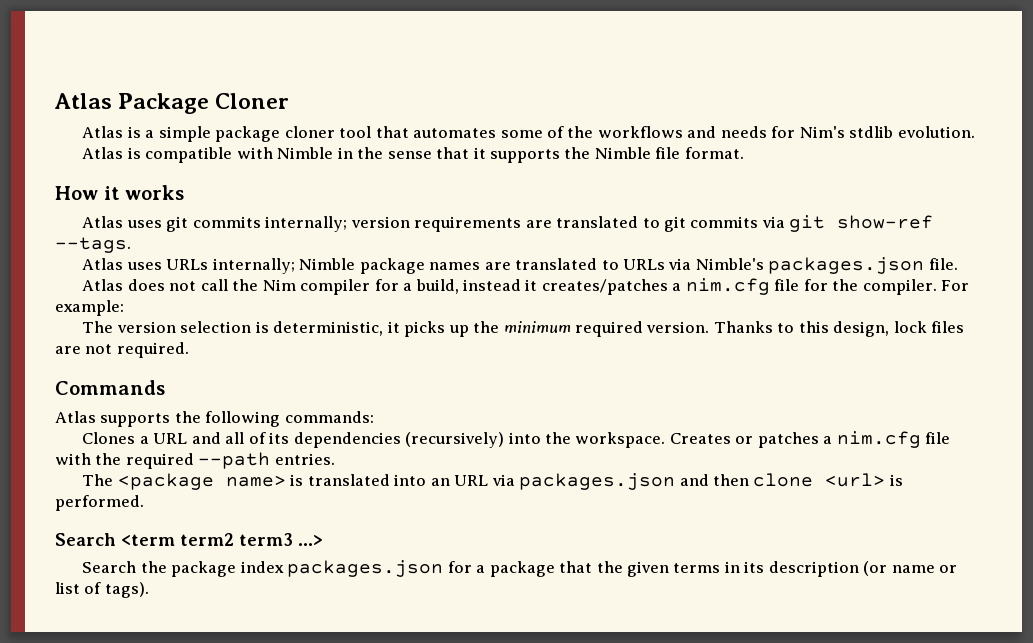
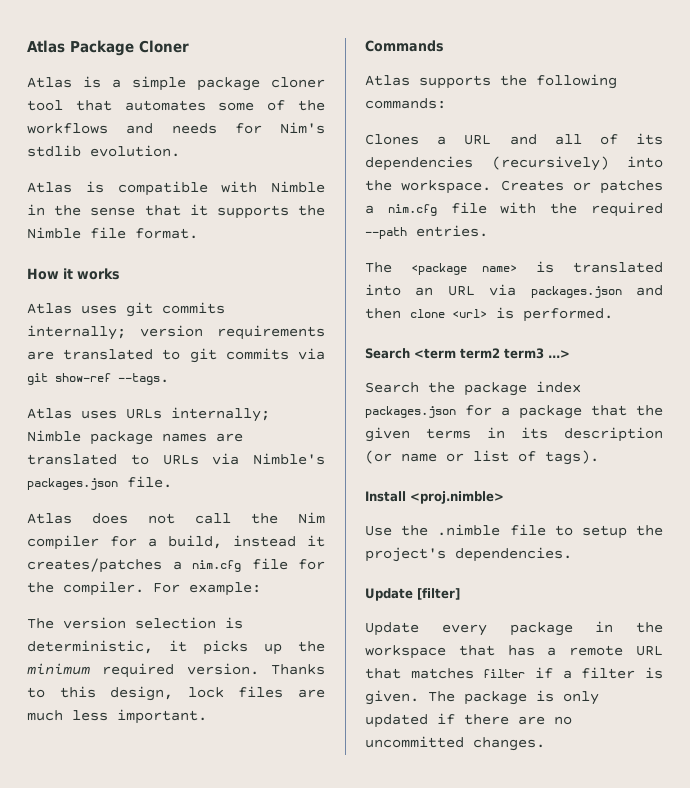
- Thanks to this design, lock files are not required.
+ Thanks to this design, lock files are much less important.
+ Install <proj.nimble>
+ Use the .nimble file to setup the project's dependencies.
+ Update [filter]
+ Update every package in the workspace that has a remote URL that matches filter if a filter is given. The package is only updated if there are no uncommitted changes.

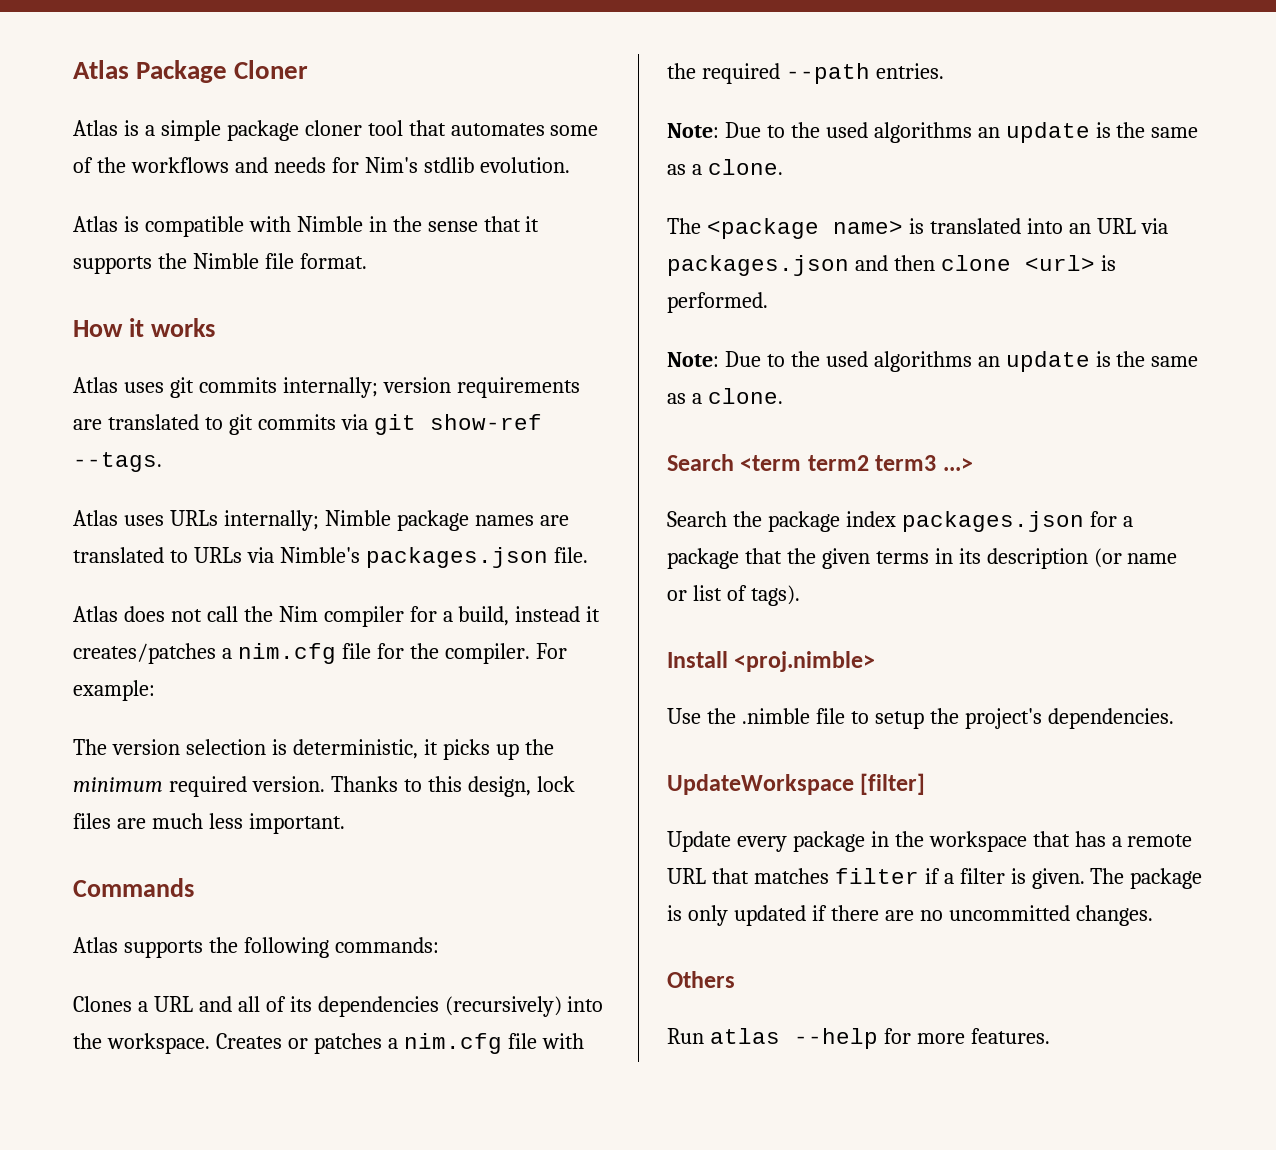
  Creates or patches a nim.cfg file with the required --path entries.
+ Note: Due to the used algorithms an update is the same as a clone.
  The <package name> is translated into an URL via packages.json and then clone <url> is performed.
+ Note: Due to the used algorithms an update is the same as a clone.
- Update [filter]
+ UpdateWorkspace [filter]
+ Others
+ Run atlas --help for more features.

